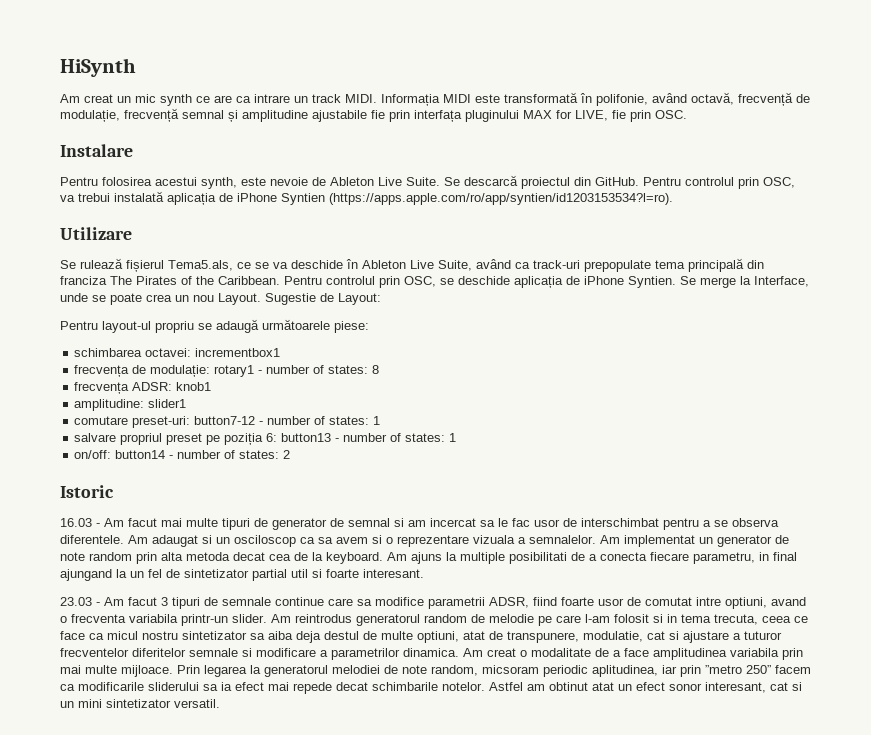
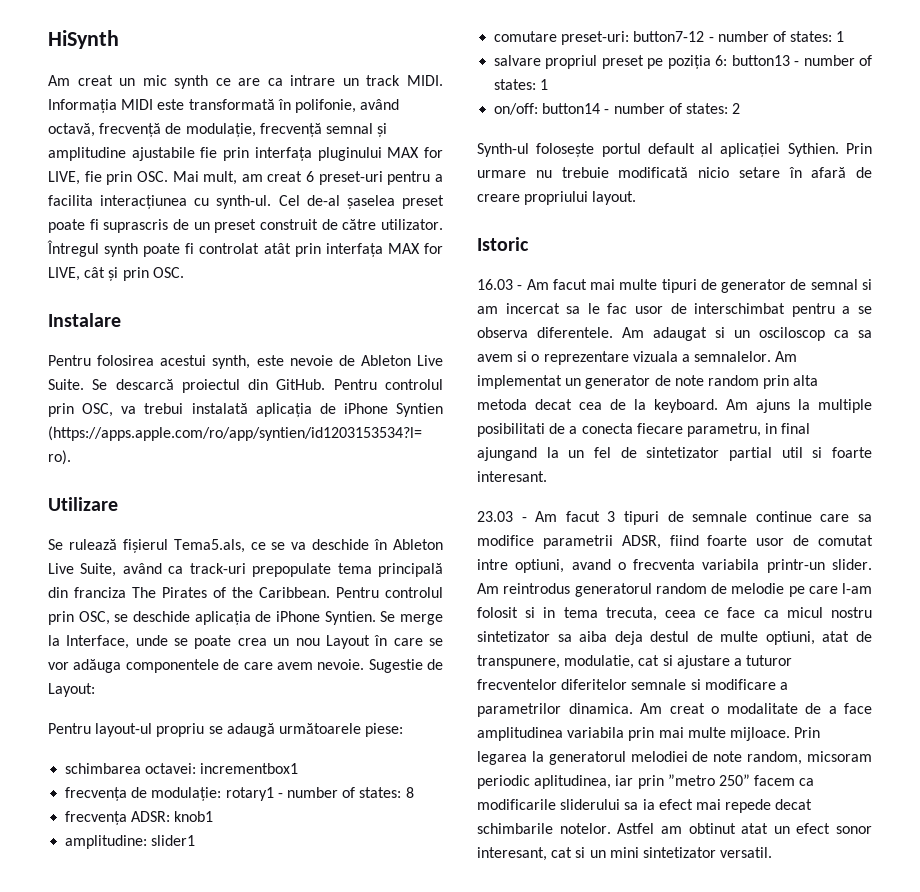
- Informația MIDI este transformată în polifonie, având octavă, frecvență de modulație, frecvență semnal și amplitudine ajustabile fie prin interfața pluginului MAX for LIVE, fie prin OSC.
+ Informația MIDI este transformată în polifonie, având octavă, frecvență de modulație, frecvență semnal și amplitudine ajustabile fie prin interfața pluginului MAX for LIVE, fie prin OSC. Mai mult, am creat 6 preset-uri pentru a facilita interacțiunea cu synth-ul. Cel de-al șaselea preset poate fi suprascris de un preset construit de către utilizator. Întregul synth poate fi controlat atât prin interfața MAX for LIVE, cât și prin OSC.
- Se merge la Interface, unde se poate crea un nou Layout.
+ Se merge la Interface, unde se poate crea un nou Layout în care se vor adăuga componentele de care avem nevoie.
+ Synth-ul folosește portul default al aplicației Sythien. Prin urmare nu trebuie modificată nicio setare în afară de creare propriului layout.

